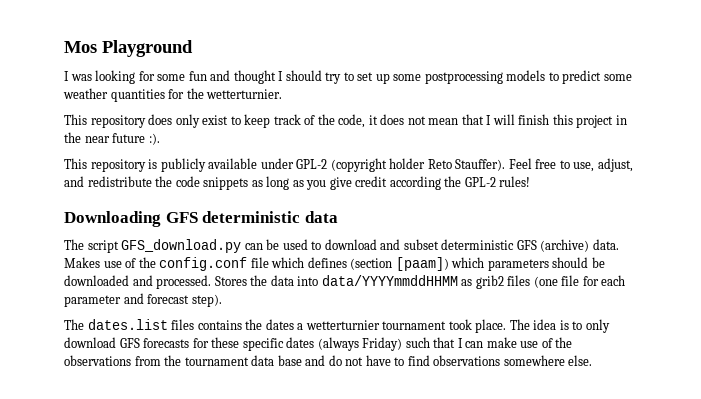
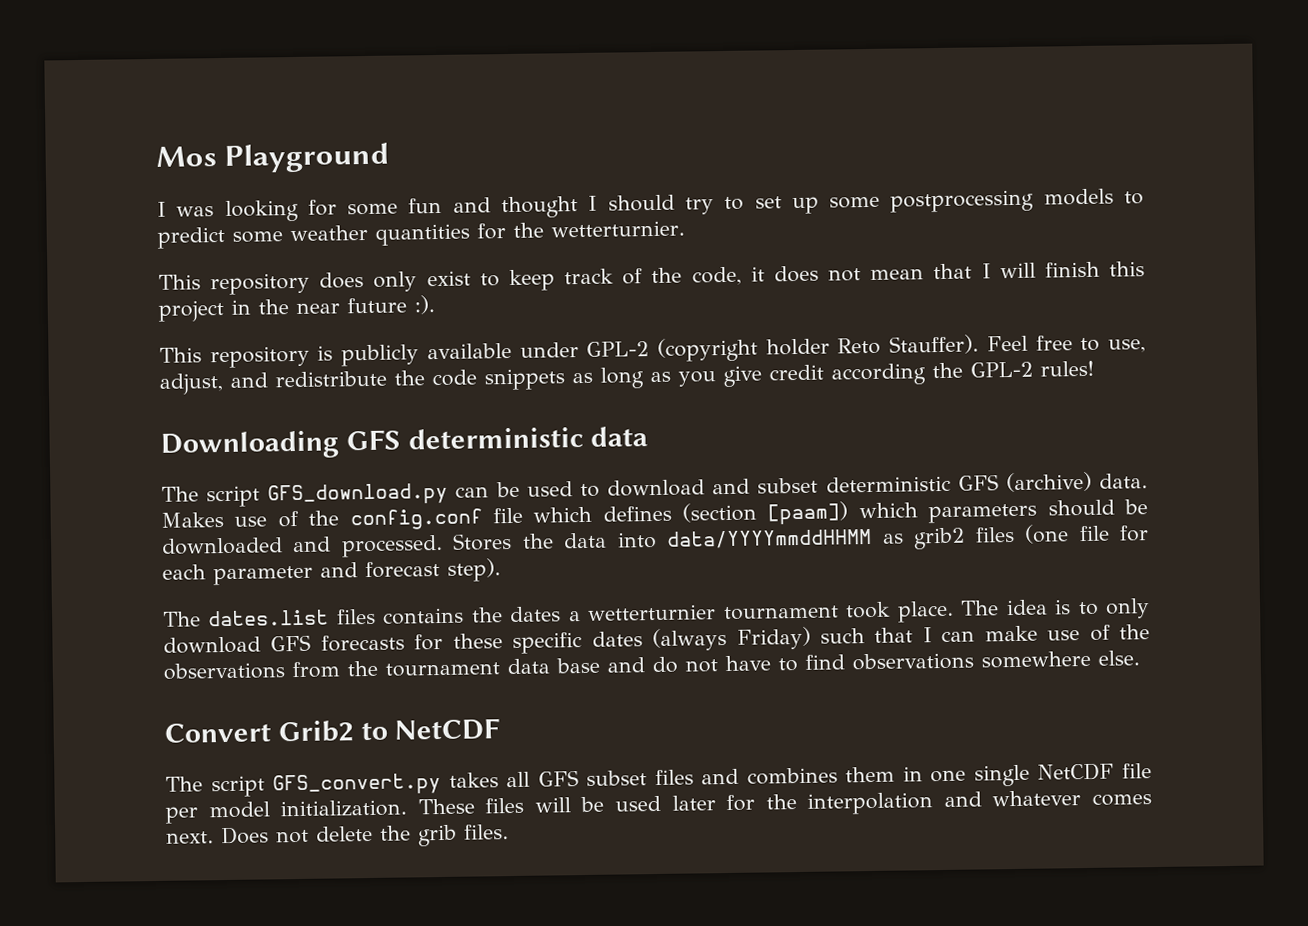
+ Convert Grib2 to NetCDF
+ The script GFS_convert.py takes all GFS subset files and combines them in one single NetCDF file per model initialization. These files will be used later for the interpolation and whatever comes next. Does not delete the grib files.

